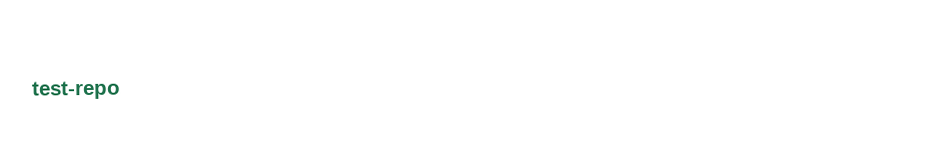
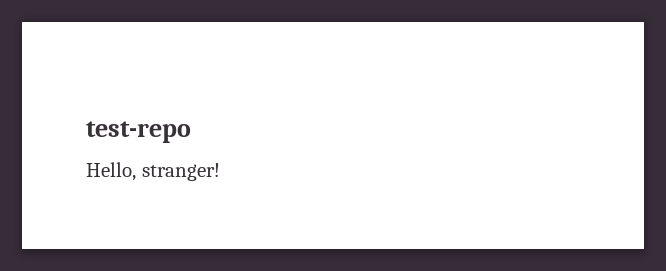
+ Hello, stranger!

